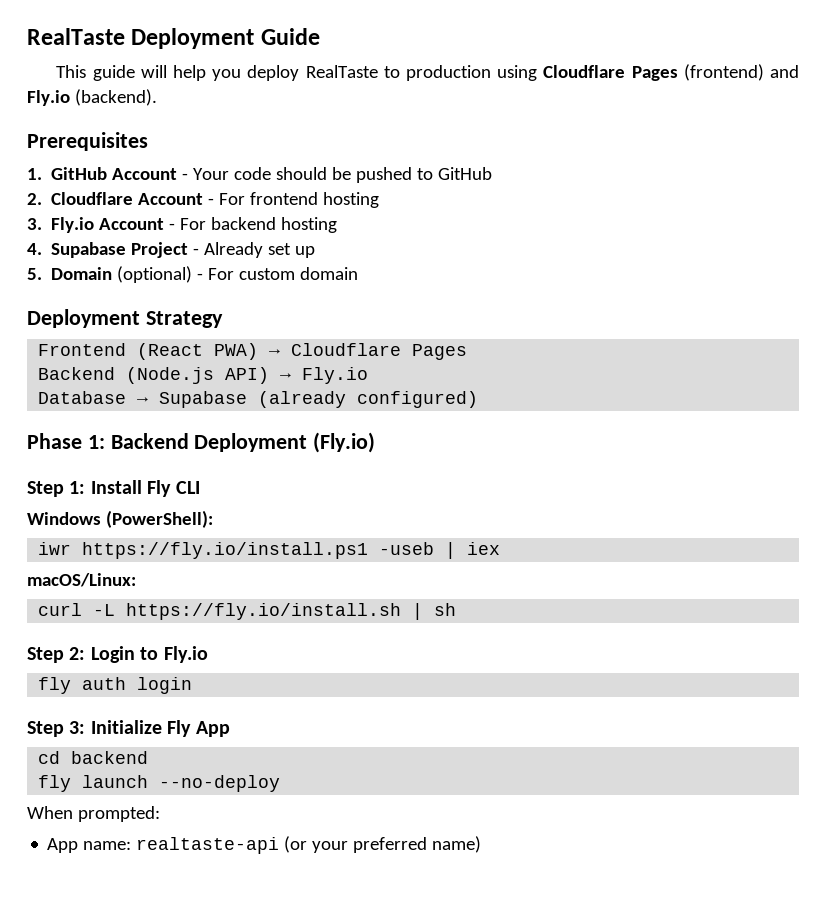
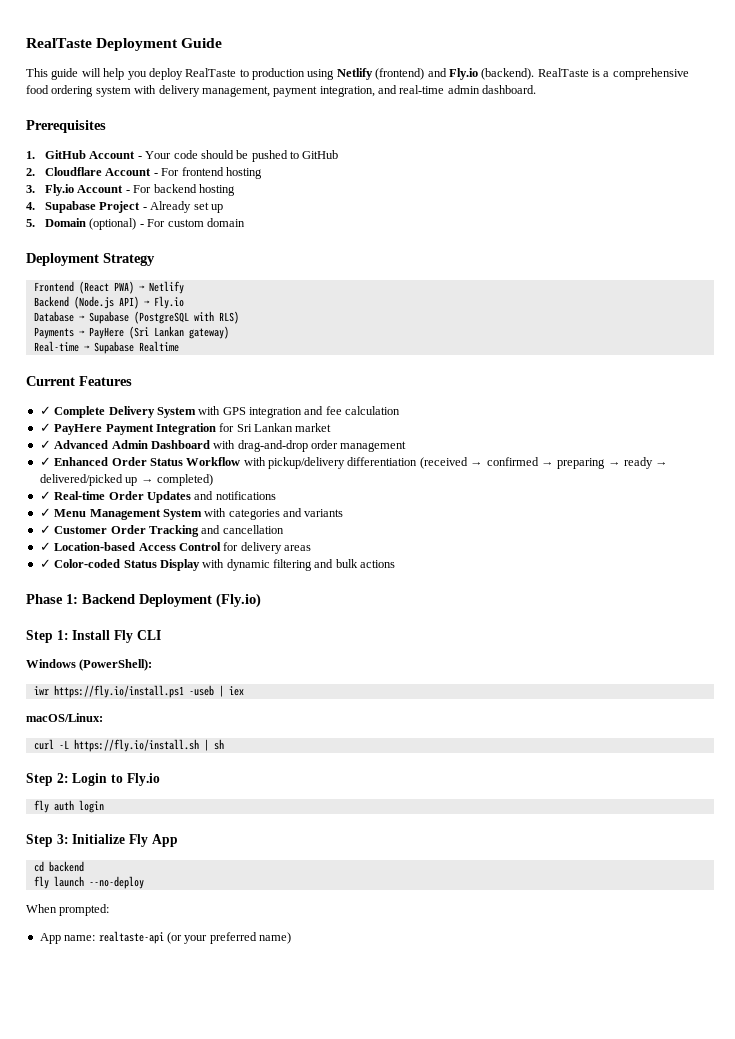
- This guide will help you deploy RealTaste to production using Cloudflare Pages (frontend) and Fly.io (backend).
+ This guide will help you deploy RealTaste to production using Netlify (frontend) and Fly.io (backend). RealTaste is a comprehensive food ordering system with delivery management, payment integration, and real-time admin dashboard.
- Frontend (React PWA) → Cloudflare Pages
+ Frontend (React PWA) → Netlify
- Database → Supabase (already configured)
+ Database → Supabase (PostgreSQL with RLS)
+ Payments → PayHere (Sri Lankan gateway)
+ Real-time → Supabase Realtime
+ Current Features
+ ✓ Complete Delivery System with GPS integration and fee calculation
+ ✓ PayHere Payment Integration for Sri Lankan market
+ ✓ Advanced Admin Dashboard with drag-and-drop order management
+ ✓ Enhanced Order Status Workflow with pickup/delivery differentiation (received → confirmed → preparing → ready → delivered/picked up → completed)
+ ✓ Real-time Order Updates and notifications
+ ✓ Menu Management System with categories and variants
+ ✓ Customer Order Tracking and cancellation
+ ✓ Location-based Access Control for delivery areas
+ ✓ Color-coded Status Display with dynamic filtering and bulk actions

